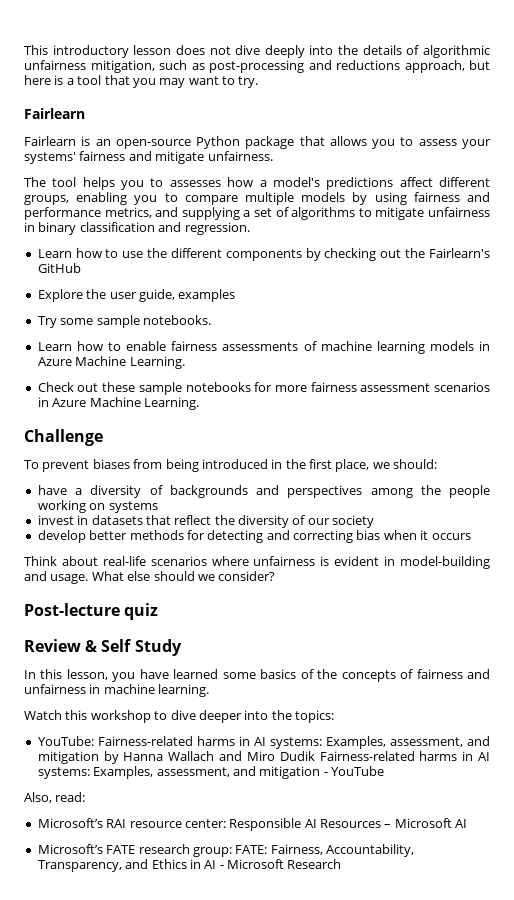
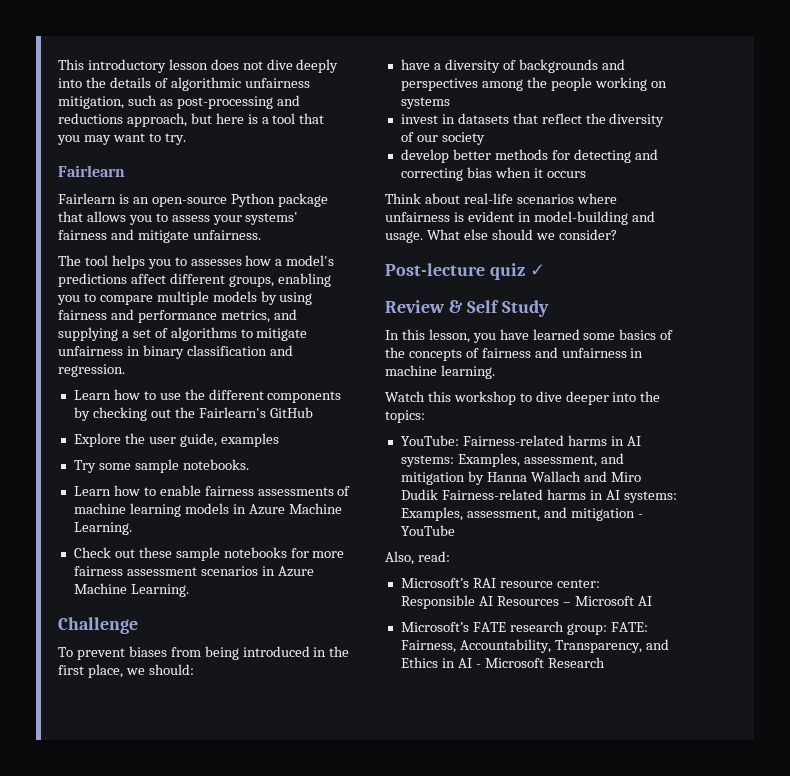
- Post-lecture quiz
+ Post-lecture quiz ✓

